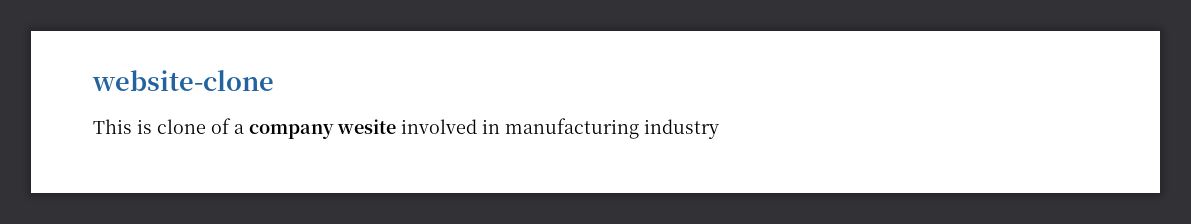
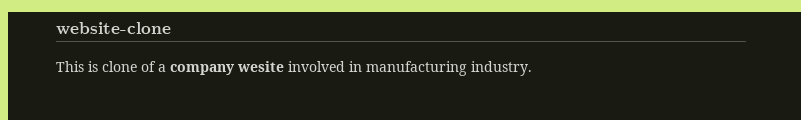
- This is clone of a company wesite involved in manufacturing industry
+ This is clone of a company wesite involved in manufacturing industry.

